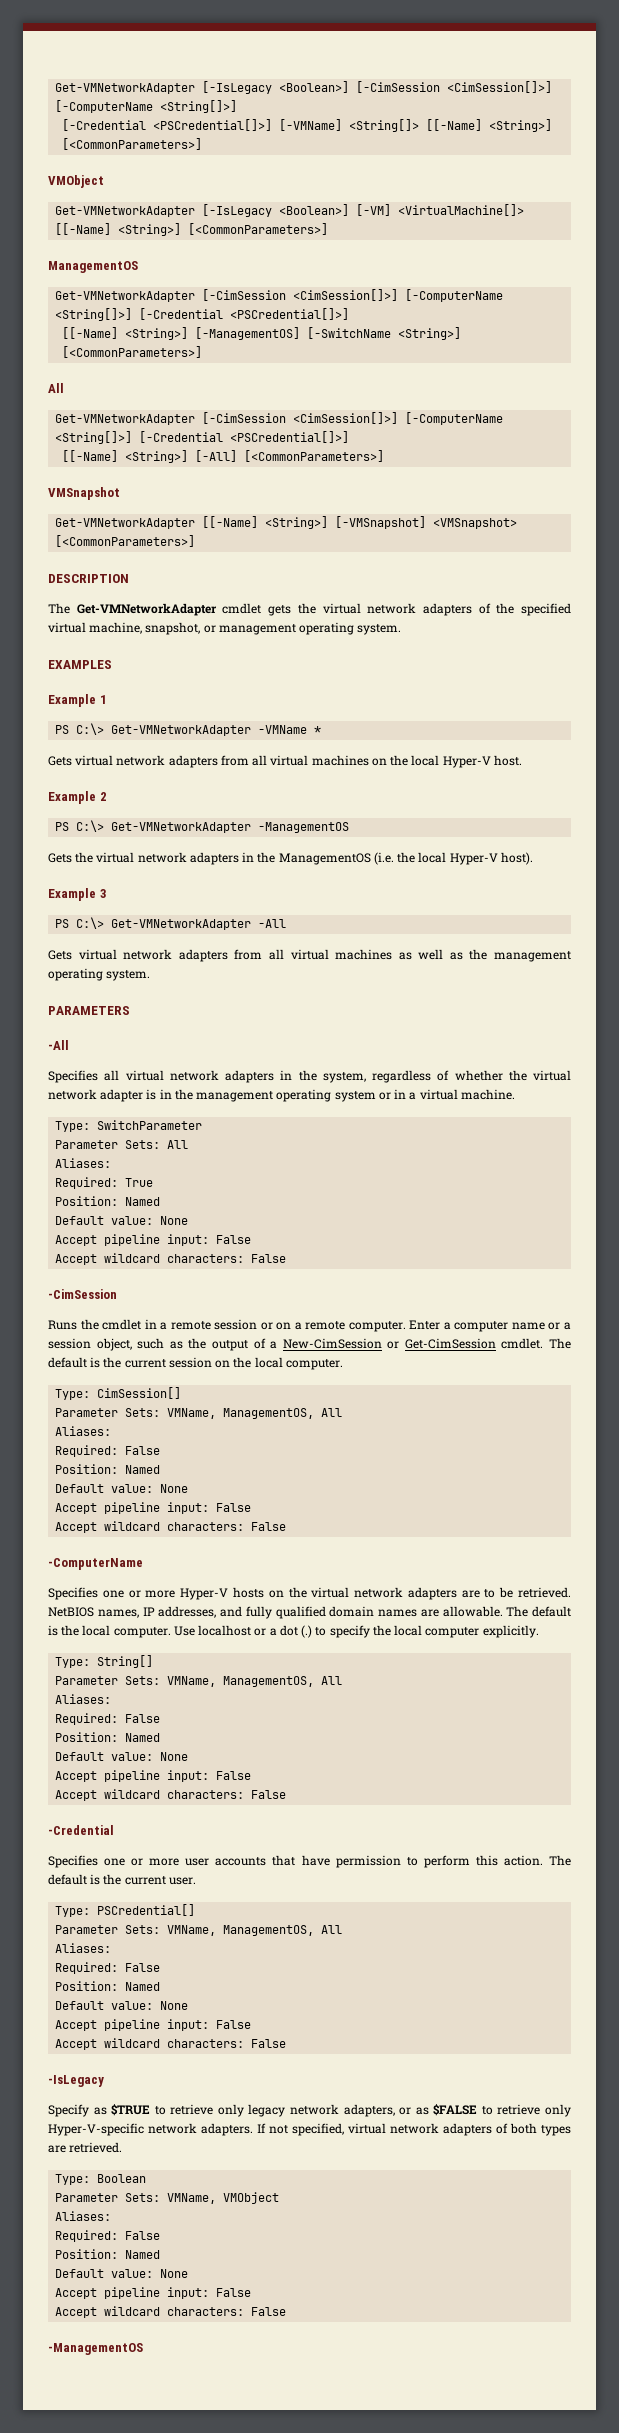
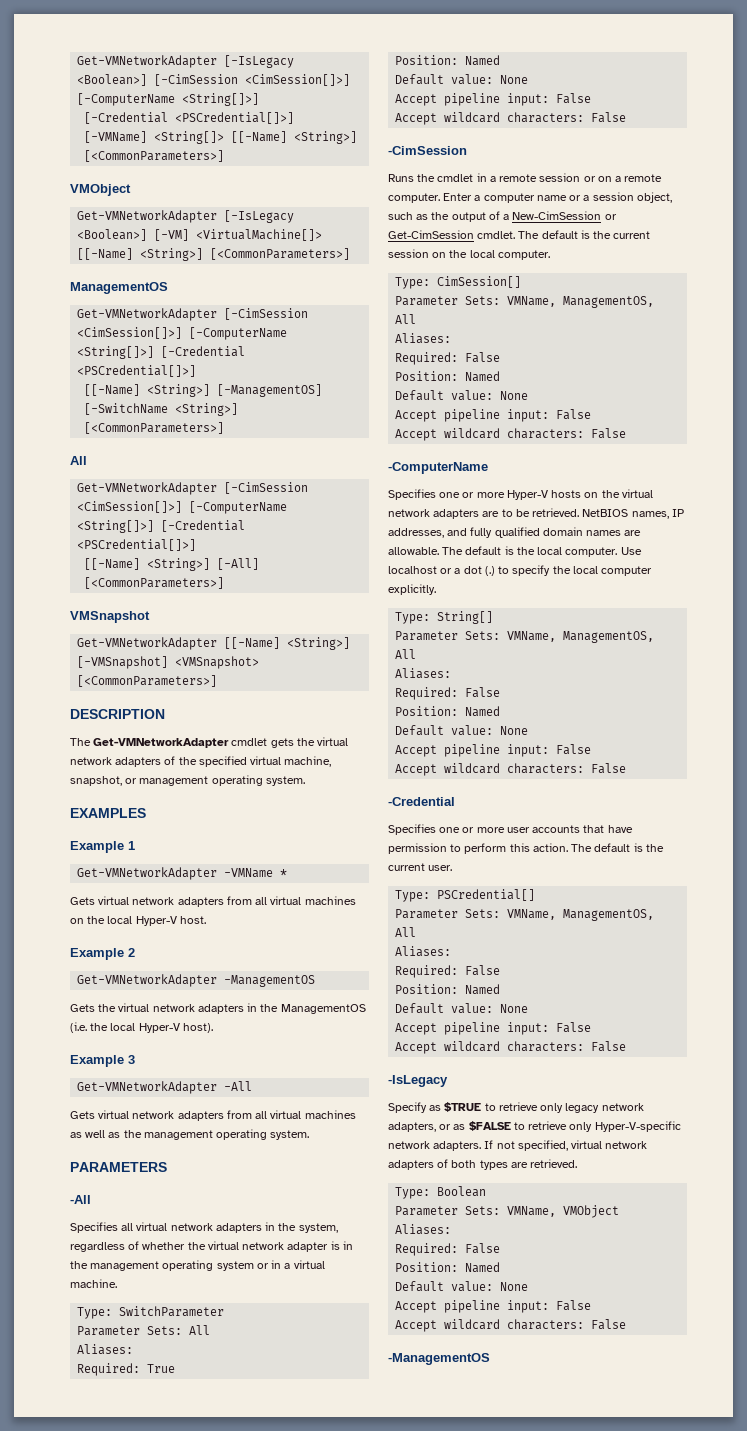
- PS C:\> Get-VMNetworkAdapter -VMName *
+ Get-VMNetworkAdapter -VMName *
- PS C:\> Get-VMNetworkAdapter -ManagementOS
+ Get-VMNetworkAdapter -ManagementOS
- PS C:\> Get-VMNetworkAdapter -All
+ Get-VMNetworkAdapter -All

